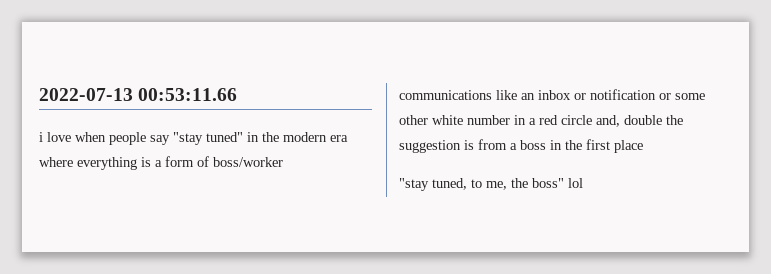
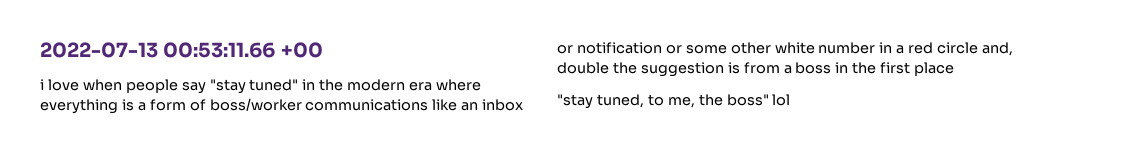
- 2022-07-13 00:53:11.66
+ 2022-07-13 00:53:11.66 +00

